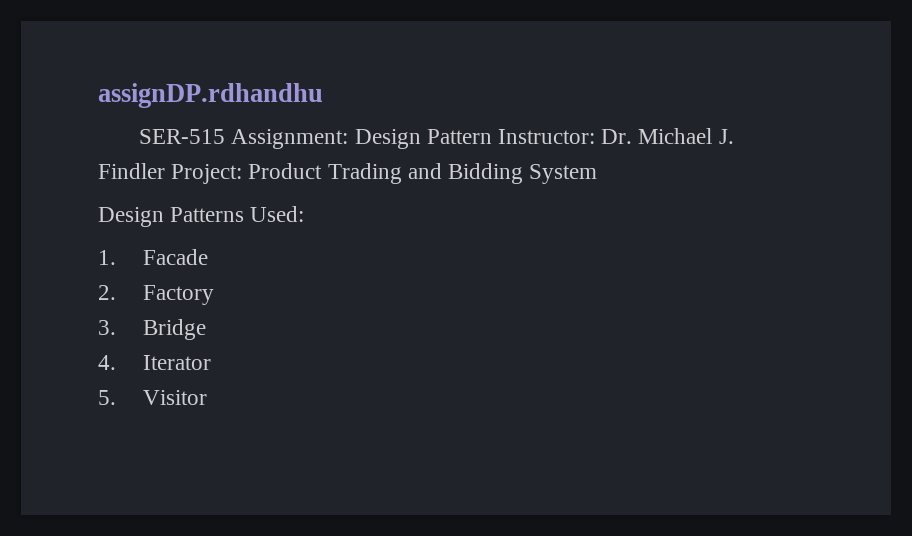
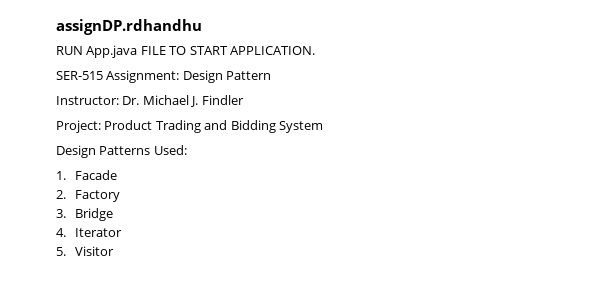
+ RUN App.java FILE TO START APPLICATION.
- SER-515 Assignment: Design Pattern Instructor: Dr. Michael J. Findler Project: Product Trading and Bidding System
+ SER-515 Assignment: Design Pattern
+ Instructor: Dr. Michael J. Findler
+ Project: Product Trading and Bidding System

